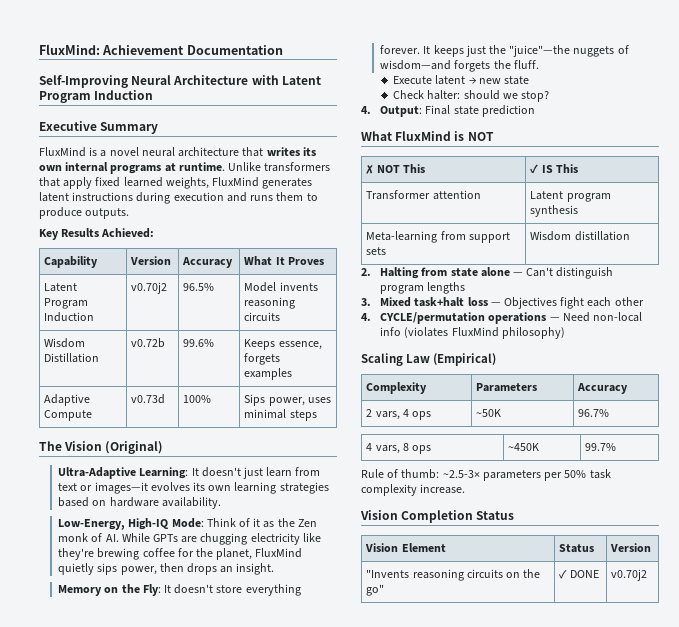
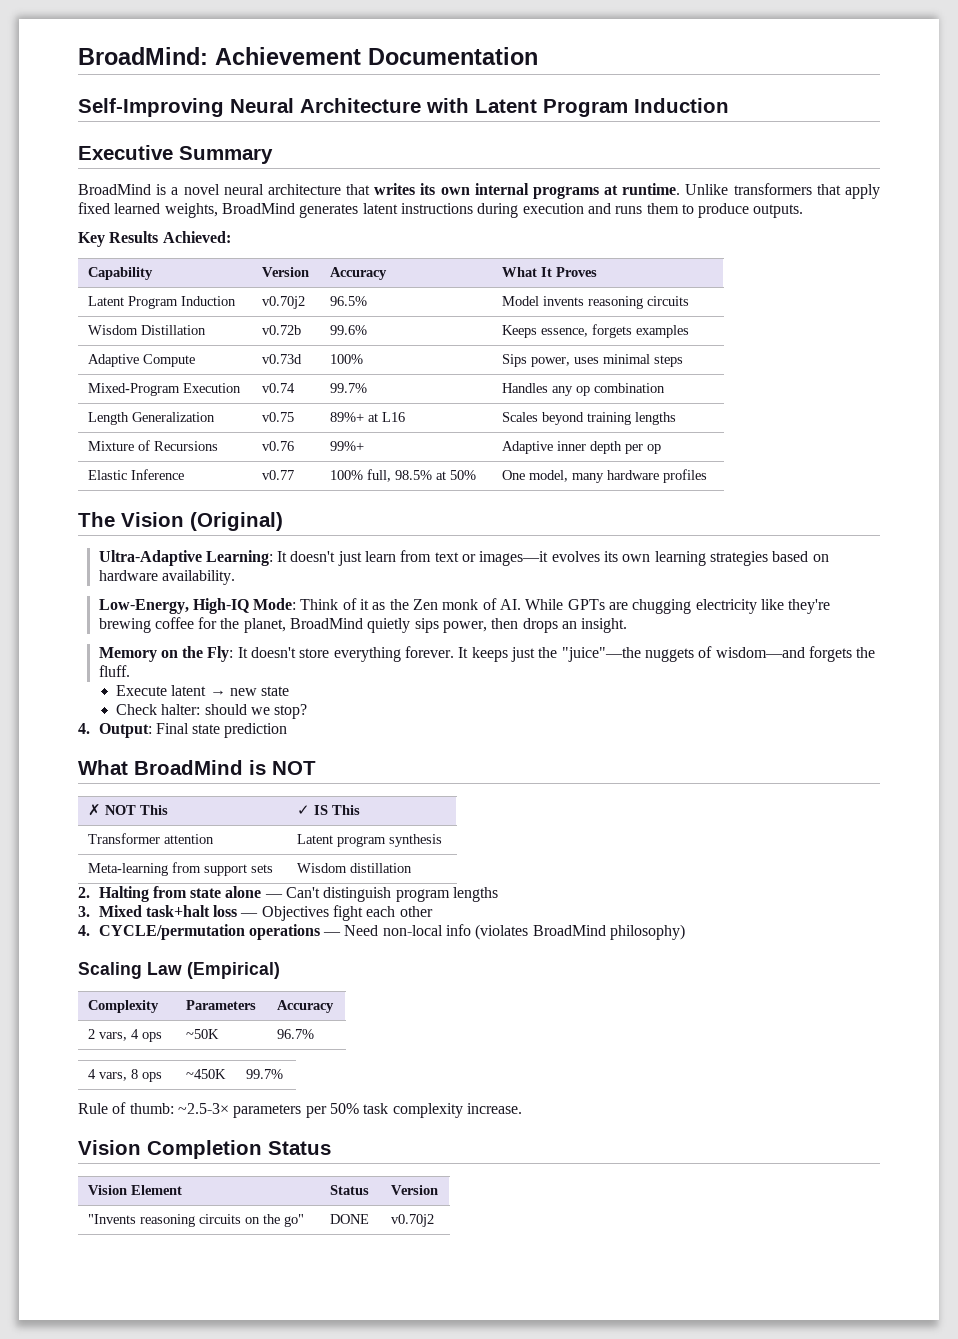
- FluxMind: Achievement Documentation
+ BroadMind: Achievement Documentation
- FluxMind is a novel neural architecture that writes its own internal programs at runtime.
+ BroadMind is a novel neural architecture that writes its own internal programs at runtime.
- Unlike transformers that apply fixed learned weights, FluxMind generates latent instructions during execution and runs them to produce outputs.
+ Unlike transformers that apply fixed learned weights, BroadMind generates latent instructions during execution and runs them to produce outputs.
+ Mixed-Program Execution | v0.74 | 99.7% | Handles any op combination
+ Length Generalization | v0.75 | 89%+ at L16 | Scales beyond training lengths
+ Mixture of Recursions | v0.76 | 99%+ | Adaptive inner depth per op
+ Elastic Inference | v0.77 | 100% full, 98.5% at 50% | One model, many hardware profiles
- Low-Energy, High-IQ Mode: Think of it as the Zen monk of AI. While GPTs are chugging electricity like they're brewing coffee for the planet, FluxMind quietly sips power, then drops an insight.
+ Low-Energy, High-IQ Mode: Think of it as the Zen monk of AI. While GPTs are chugging electricity like they're brewing coffee for the planet, BroadMind quietly sips power, then drops an insight.
- What FluxMind is NOT
+ What BroadMind is NOT
- 4. CYCLE/permutation operations — Need non-local info (violates FluxMind philosophy)
+ 4. CYCLE/permutation operations — Need non-local info (violates BroadMind philosophy)
- "Invents reasoning circuits on the go" | ✓ DONE | v0.70j2
+ "Invents reasoning circuits on the go" | DONE | v0.70j2

